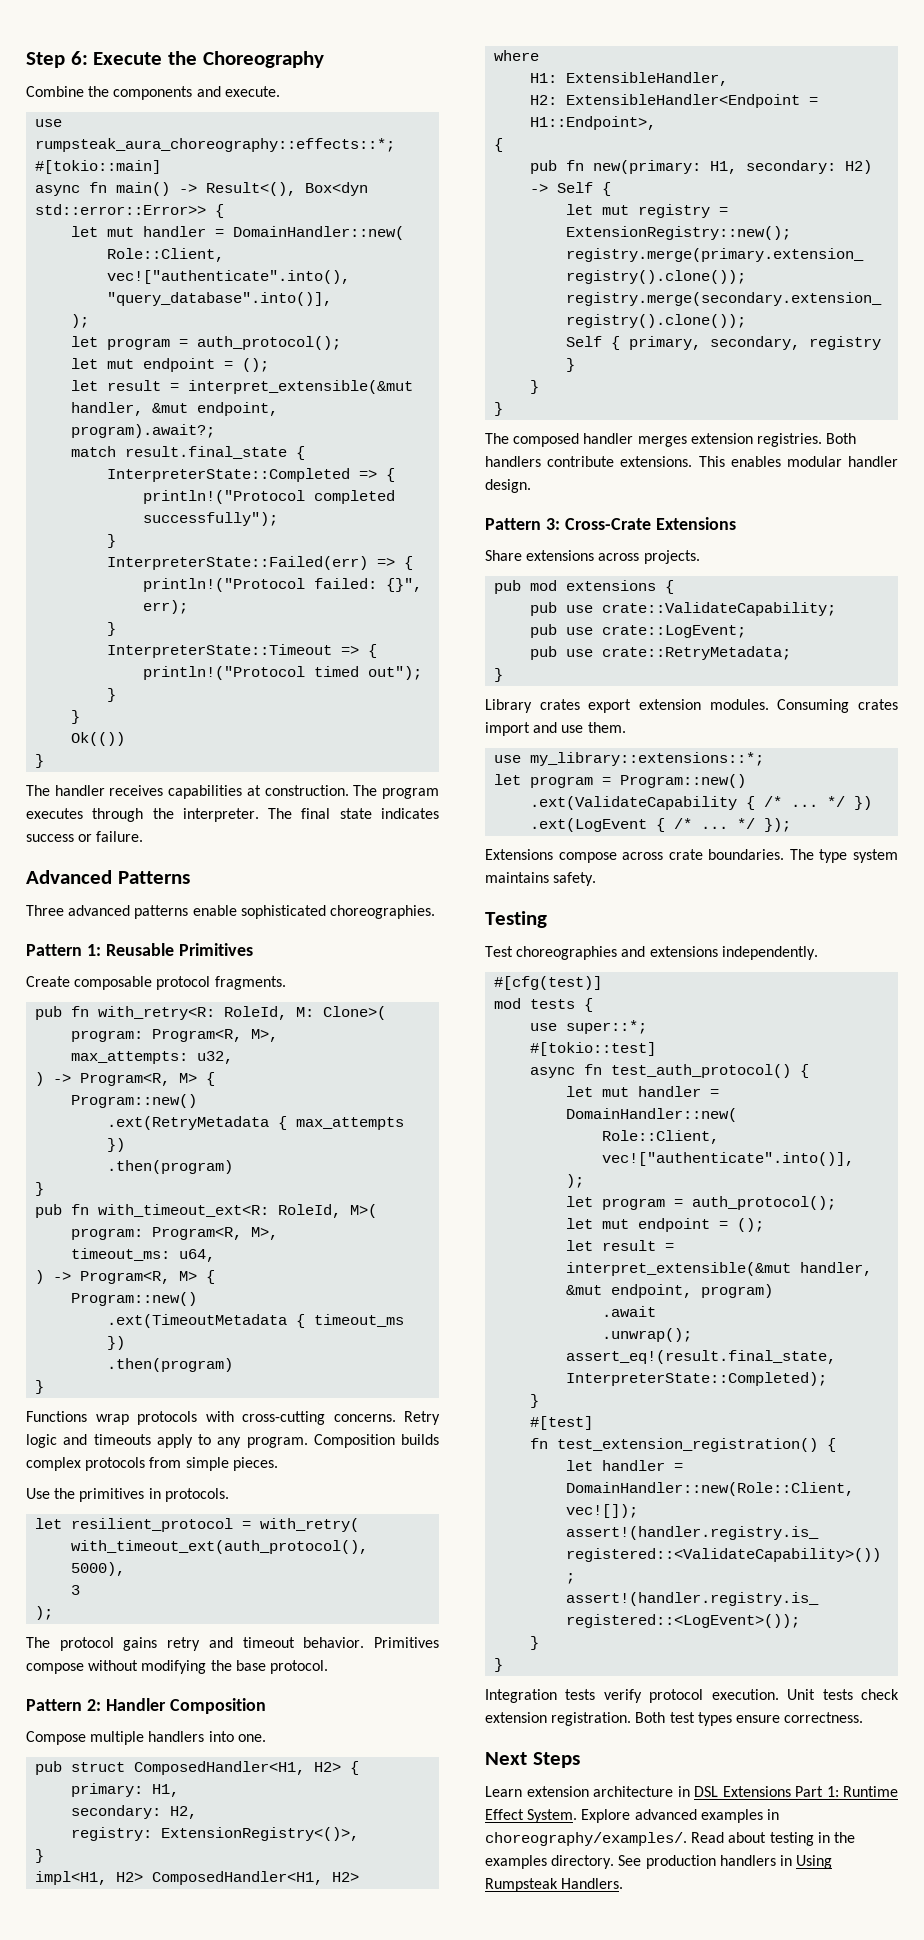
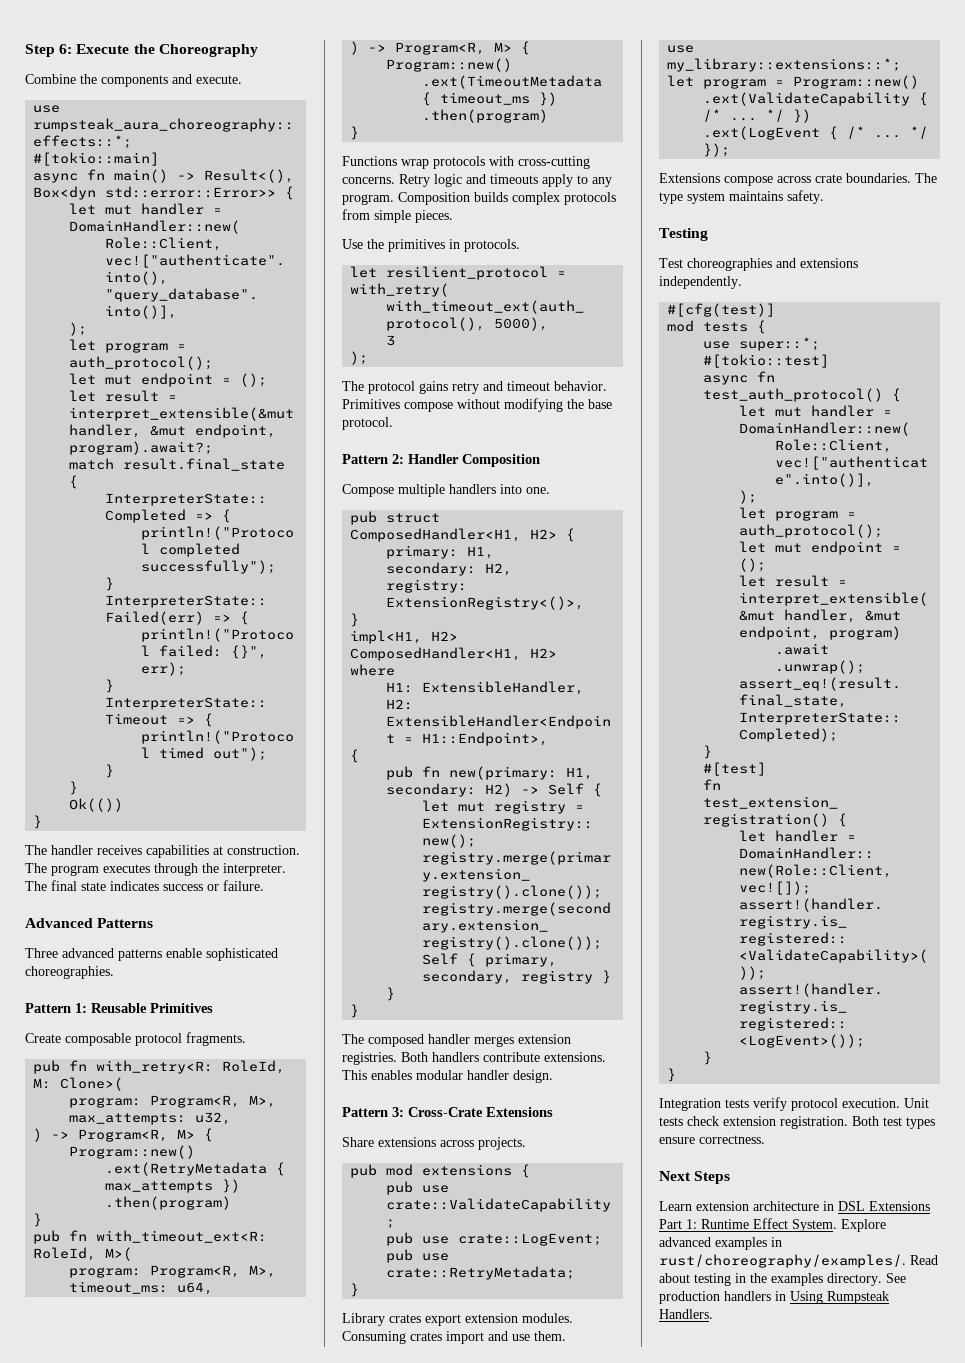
- Explore advanced examples in choreography/examples/.
+ Explore advanced examples in rust/choreography/examples/.

